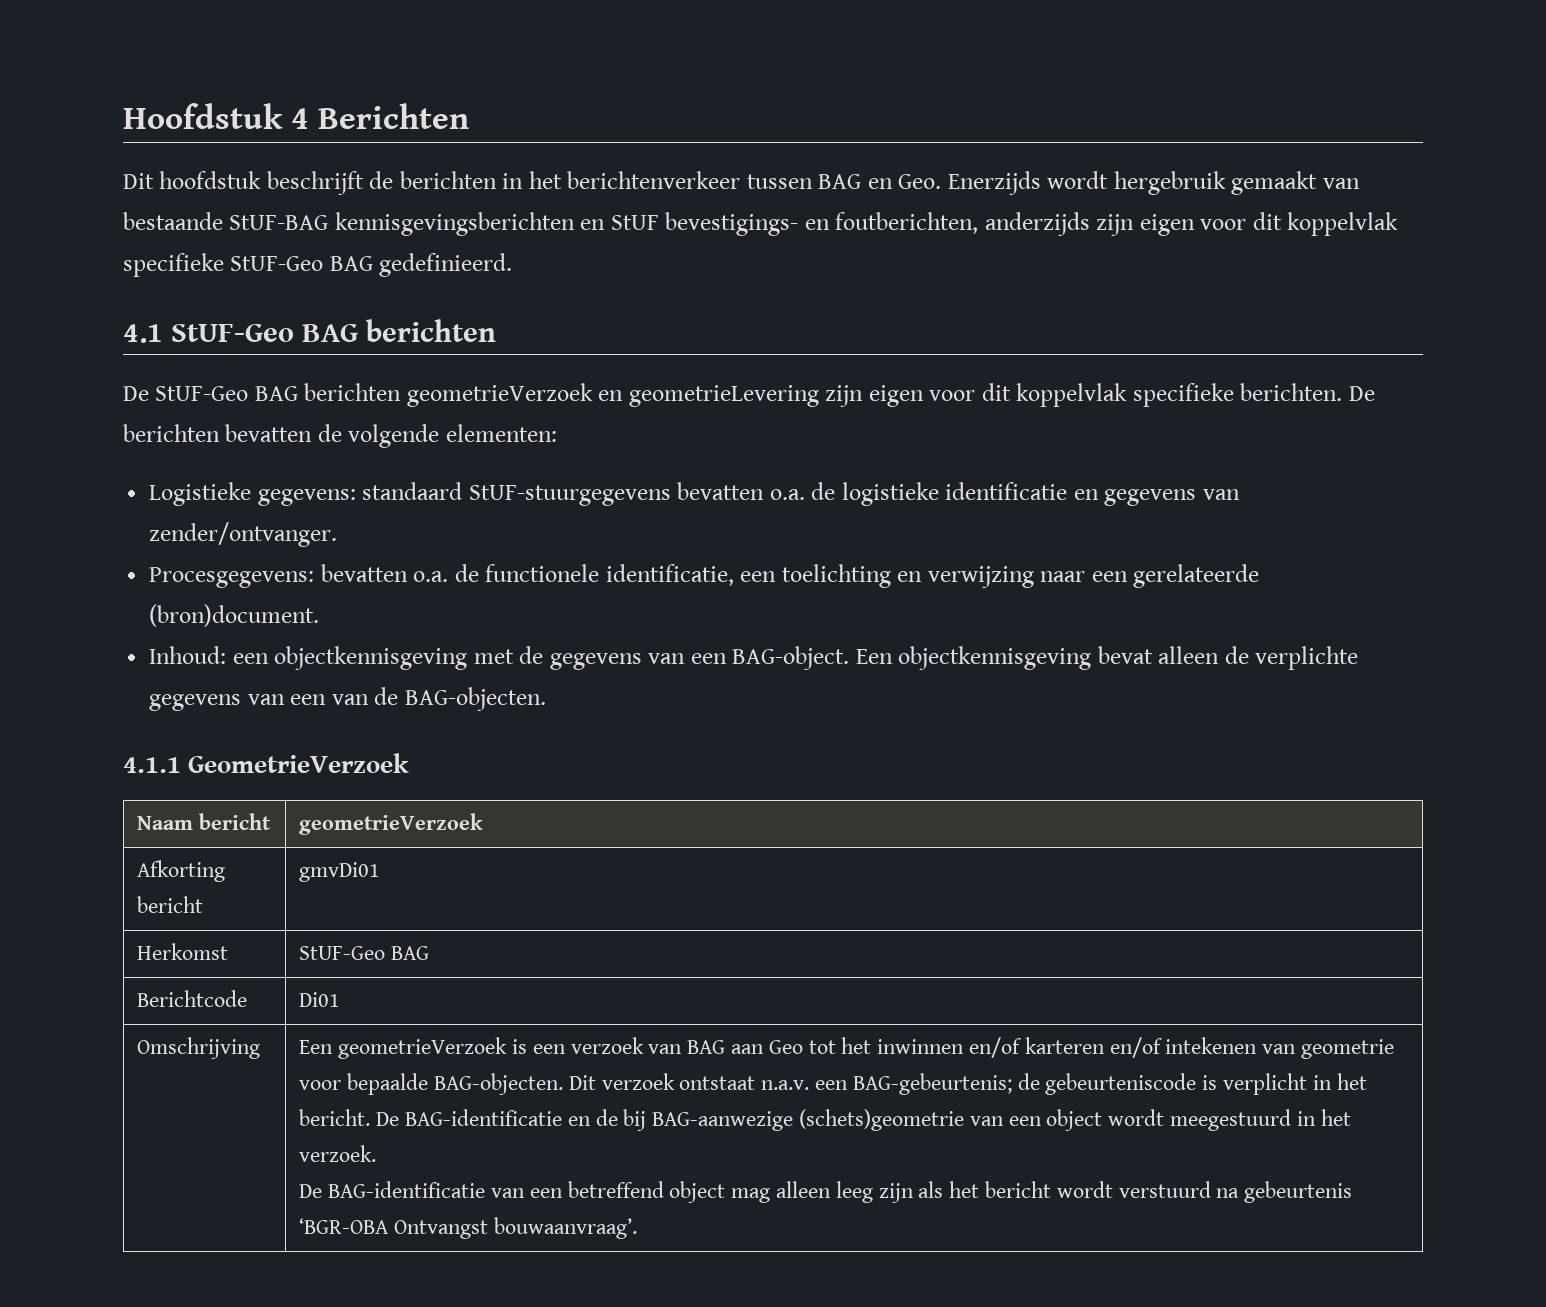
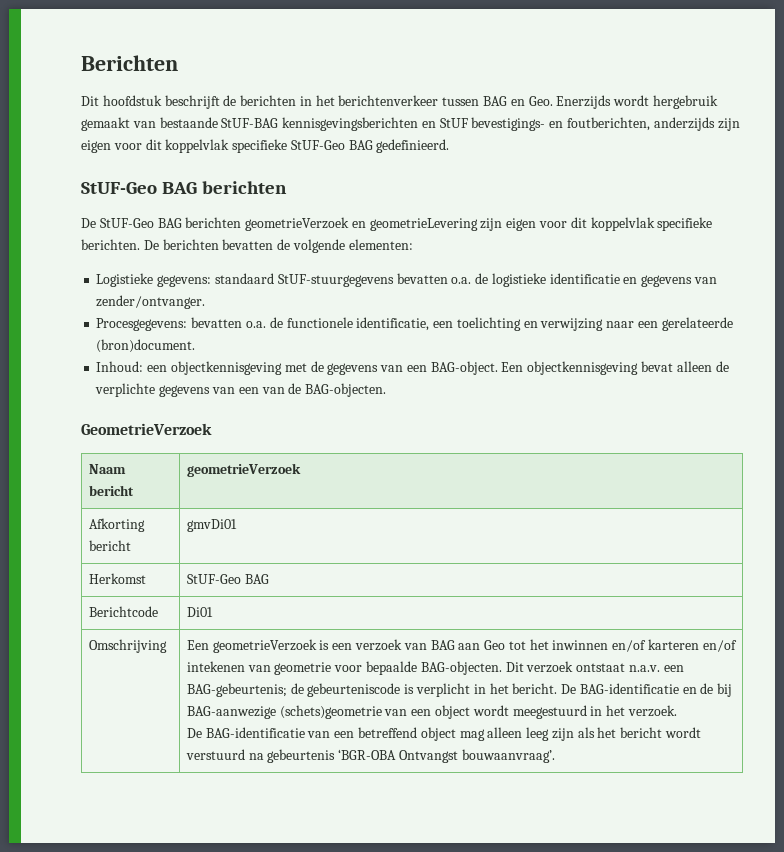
- Hoofdstuk 4 Berichten
+ Berichten
  Dit hoofdstuk beschrijft de berichten in het berichtenverkeer tussen BAG en Geo. Enerzijds wordt hergebruik gemaakt van bestaande StUF-BAG kennisgevingsberichten en StUF bevestigings- en foutberichten, anderzijds zijn eigen voor dit koppelvlak specifieke StUF-Geo BAG gedefinieerd.
- 4.1 StUF-Geo BAG berichten
+ StUF-Geo BAG berichten
- 4.1.1 GeometrieVerzoek
+ GeometrieVerzoek

